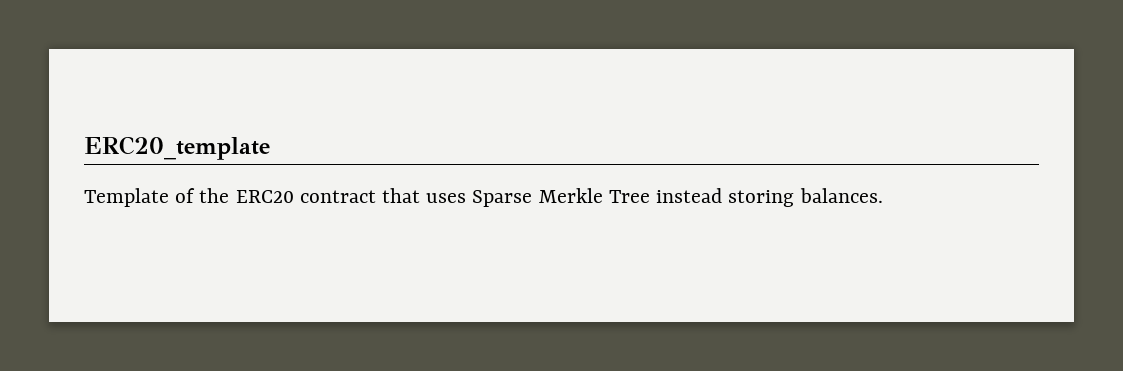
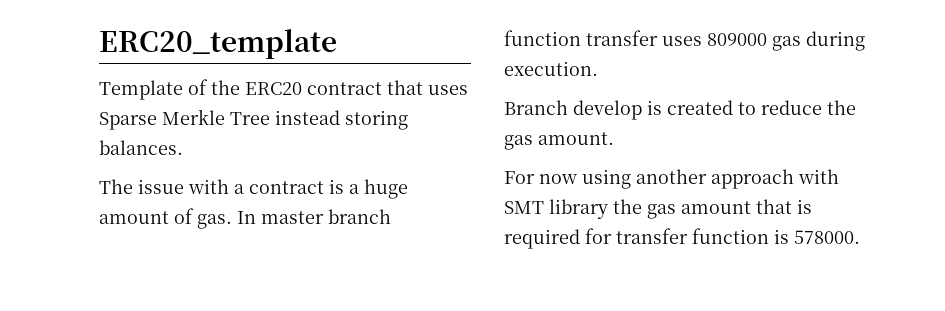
+ The issue with a contract is a huge amount of gas. In master branch function transfer uses 809000 gas during execution.
+ Branch develop is created to reduce the gas amount.
+ For now using another approach with SMT library the gas amount that is required for transfer function is 578000.

